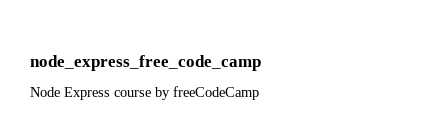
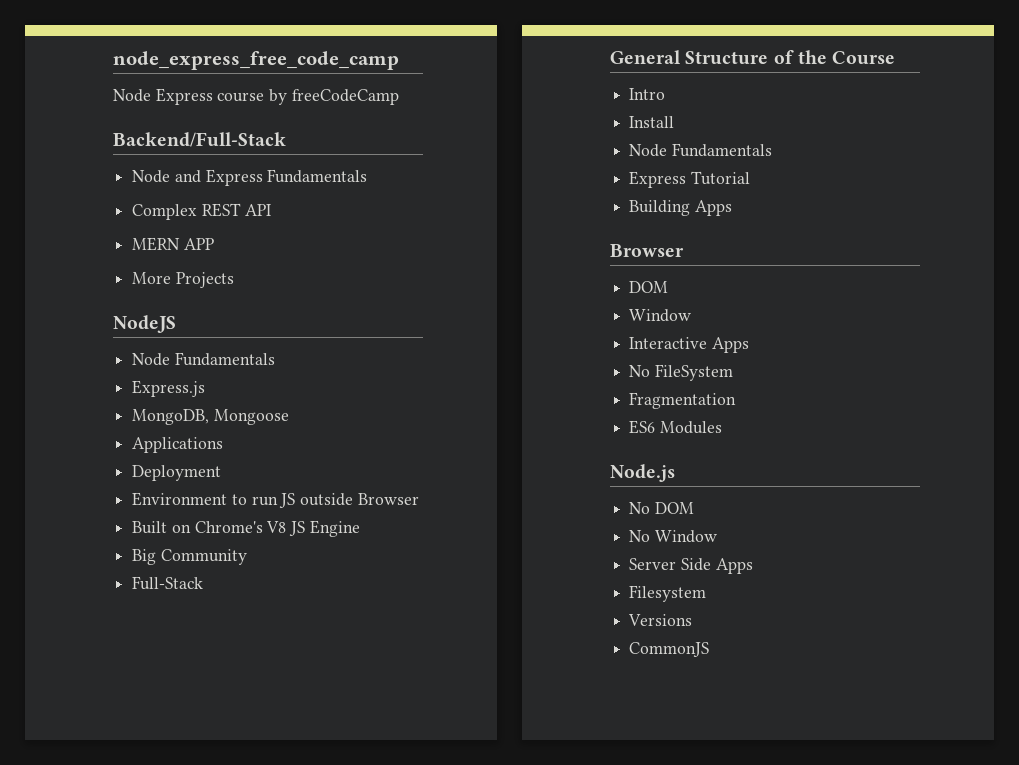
+ Backend/Full-Stack
+ Node and Express Fundamentals
+ Complex REST API
+ MERN APP
+ More Projects
+ NodeJS
+ Node Fundamentals
+ Express.js
+ MongoDB, Mongoose
+ Applications
+ Deployment
+ Environment to run JS outside Browser
+ Built on Chrome's V8 JS Engine
+ Big Community
+ Full-Stack
+ General Structure of the Course
+ Intro
+ Install
+ Node Fundamentals
+ Express Tutorial
+ Building Apps
+ Browser
+ DOM
+ Window
+ Interactive Apps
+ No FileSystem
+ Fragmentation
+ ES6 Modules
+ Node.js
+ No DOM
+ No Window
+ Server Side Apps
+ Filesystem
+ Versions
+ CommonJS

